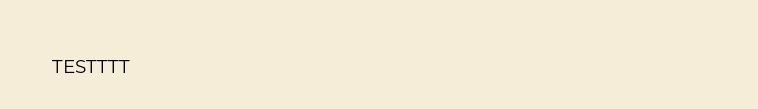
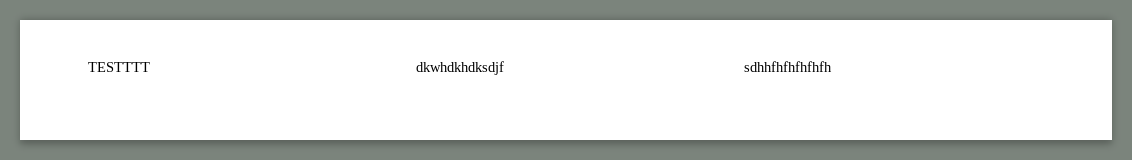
+ dkwhdkhdksdjf
+ sdhhfhfhfhfhfh

